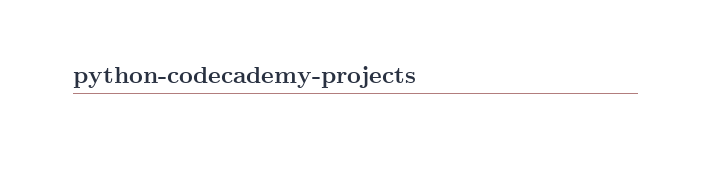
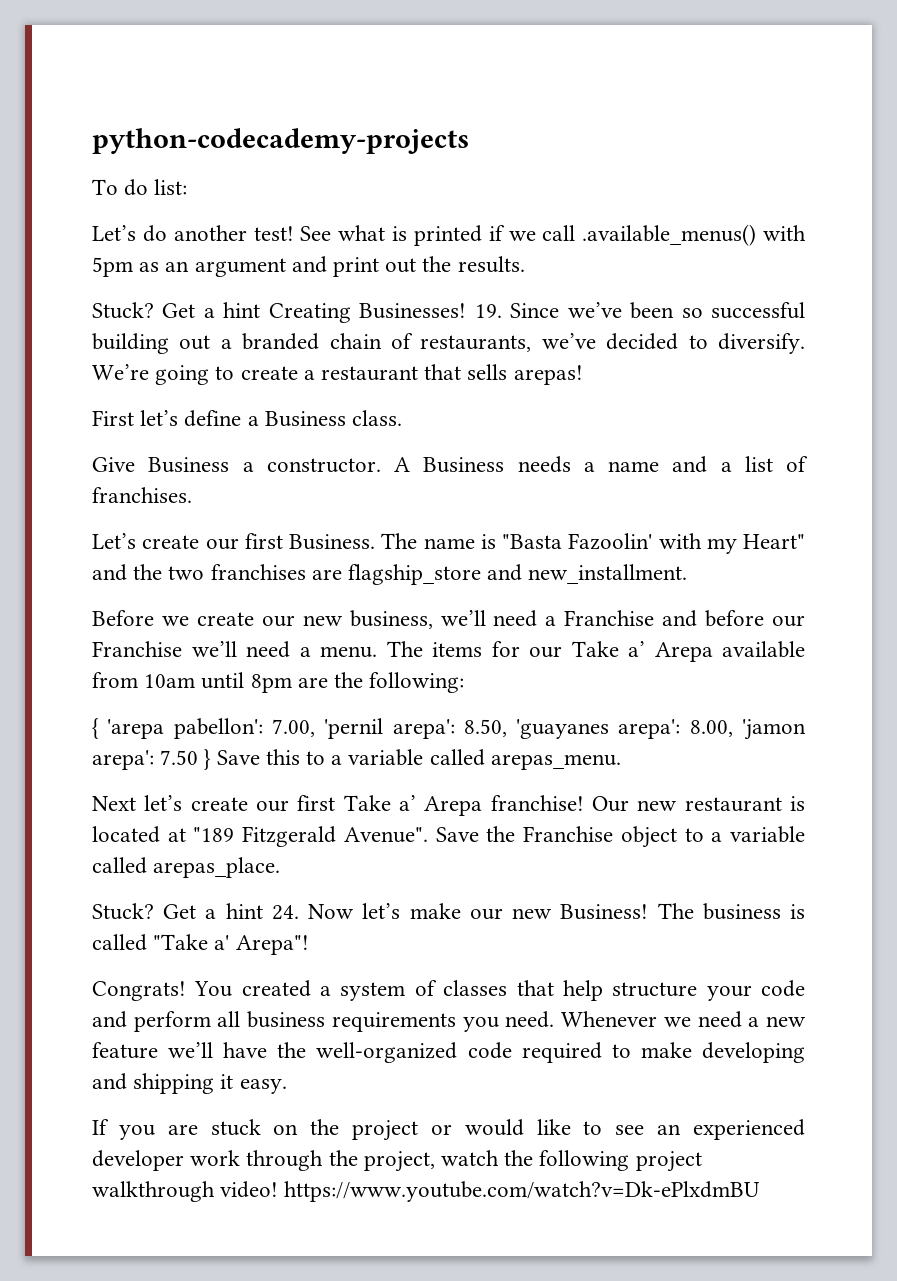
+ To do list:
+ Let’s do another test! See what is printed if we call .available_menus() with 5pm as an argument and print out the results.
+ Stuck? Get a hint Creating Businesses! 19. Since we’ve been so successful building out a branded chain of restaurants, we’ve decided to diversify. We’re going to create a restaurant that sells arepas!
+ First let’s define a Business class.
+ Give Business a constructor. A Business needs a name and a list of franchises.
+ Let’s create our first Business. The name is "Basta Fazoolin' with my Heart" and the two franchises are flagship_store and new_installment.
+ Before we create our new business, we’ll need a Franchise and before our Franchise we’ll need a menu. The items for our Take a’ Arepa available from 10am until 8pm are the following:
+ { 'arepa pabellon': 7.00, 'pernil arepa': 8.50, 'guayanes arepa': 8.00, 'jamon arepa': 7.50 } Save this to a variable called arepas_menu.
+ Next let’s create our first Take a’ Arepa franchise! Our new restaurant is located at "189 Fitzgerald Avenue". Save the Franchise object to a variable called arepas_place.
+ Stuck? Get a hint 24. Now let’s make our new Business! The business is called "Take a' Arepa"!
+ Congrats! You created a system of classes that help structure your code and perform all business requirements you need. Whenever we need a new feature we’ll have the well-organized code required to make developing and shipping it easy.
+ If you are stuck on the project or would like to see an experienced developer work through the project, watch the following project walkthrough video! https://www.youtube.com/watch?v=Dk-ePlxdmBU

